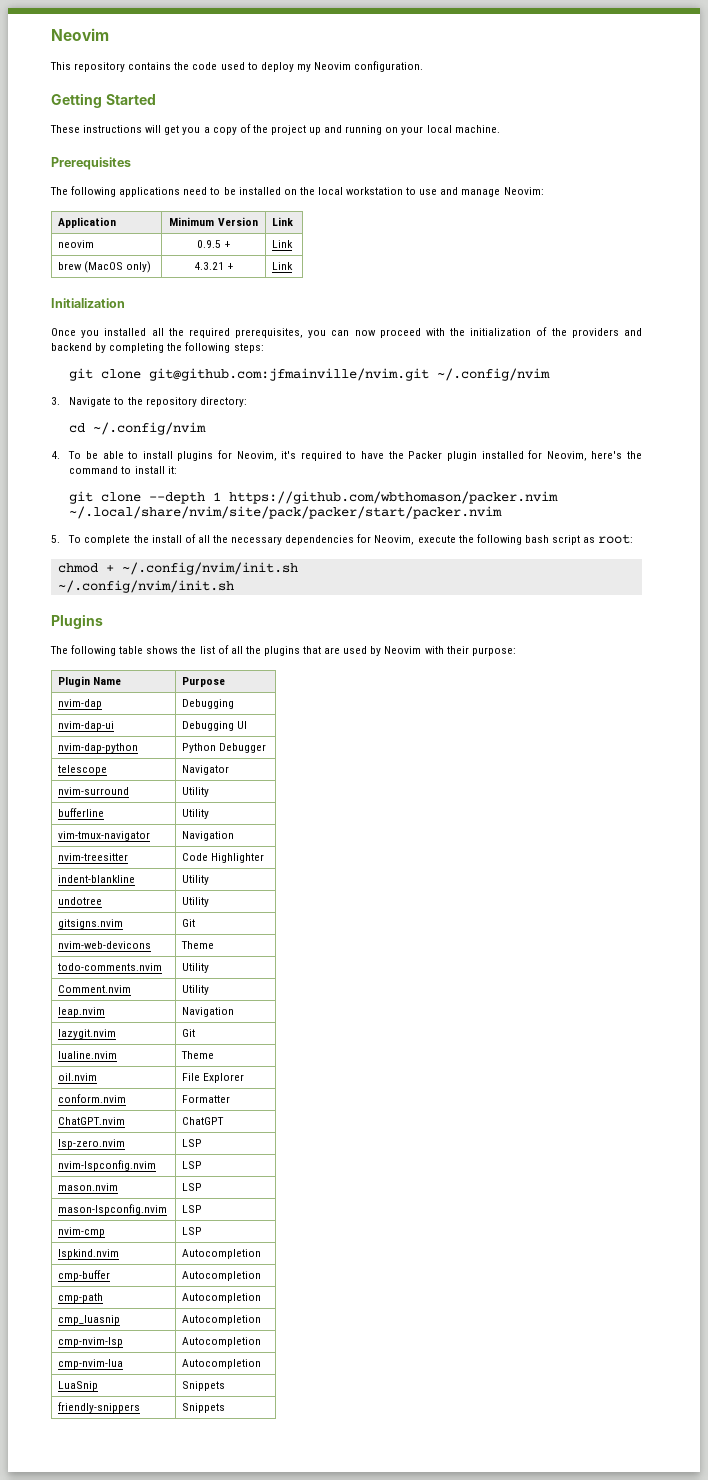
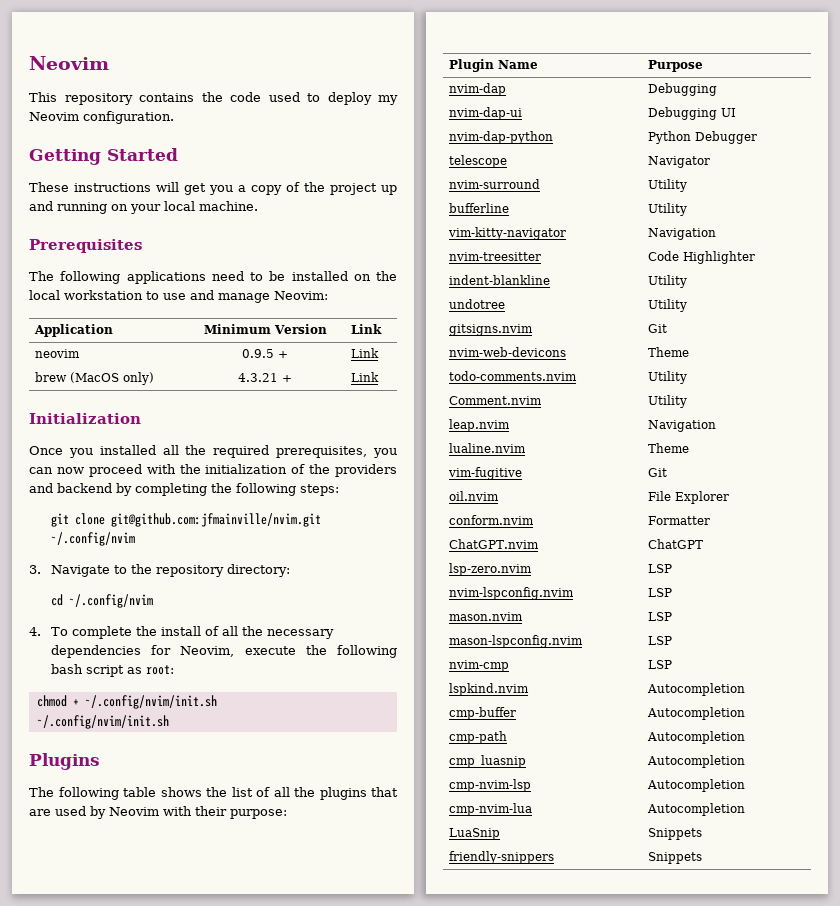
- 4. To be able to install plugins for Neovim, it's required to have the Packer plugin installed for Neovim, here's the command to install it:
- git clone --depth 1 https://github.com/wbthomason/packer.nvim ~/.local/share/nvim/site/pack/packer/start/packer.nvim
- 5. To complete the install of all the necessary dependencies for Neovim, execute the following bash script as root:
+ 4. To complete the install of all the necessary dependencies for Neovim, execute the following bash script as root:
- vim-tmux-navigator | Navigation
+ vim-kitty-navigator | Navigation
- lazygit.nvim | Git
+ vim-fugitive | Git

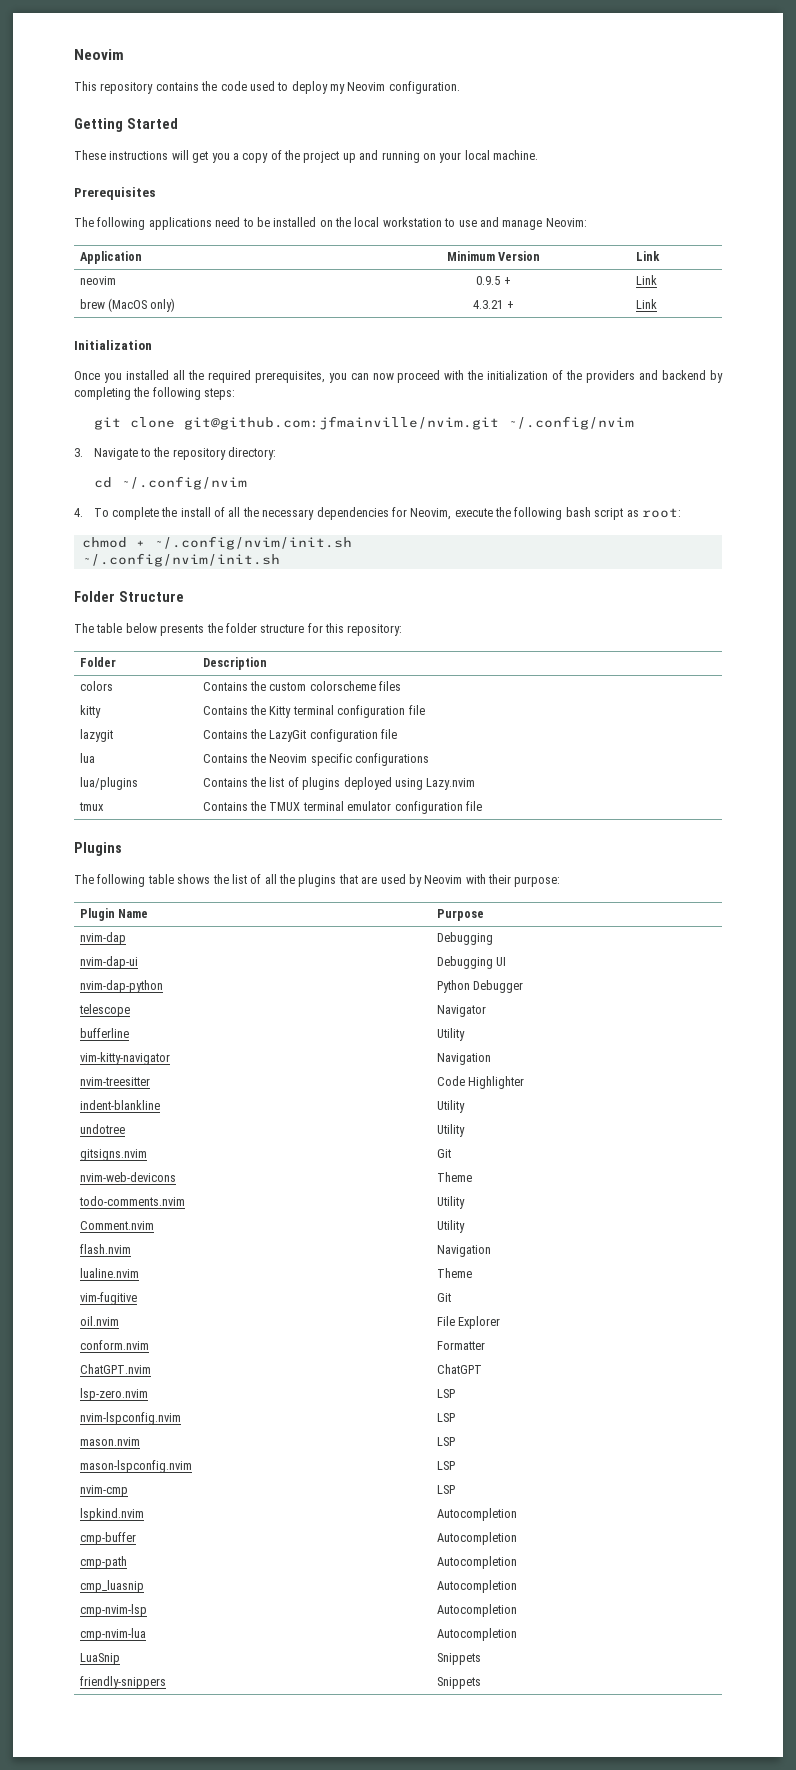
+ Folder Structure
+ The table below presents the folder structure for this repository:
+ Folder | Description
+ colors | Contains the custom colorscheme files
+ kitty | Contains the Kitty terminal configuration file
+ lazygit | Contains the LazyGit configuration file
+ lua | Contains the Neovim specific configurations
+ lua/plugins | Contains the list of plugins deployed using Lazy.nvim
+ tmux | Contains the TMUX terminal emulator configuration file
- nvim-surround | Utility
- leap.nvim | Navigation
+ flash.nvim | Navigation

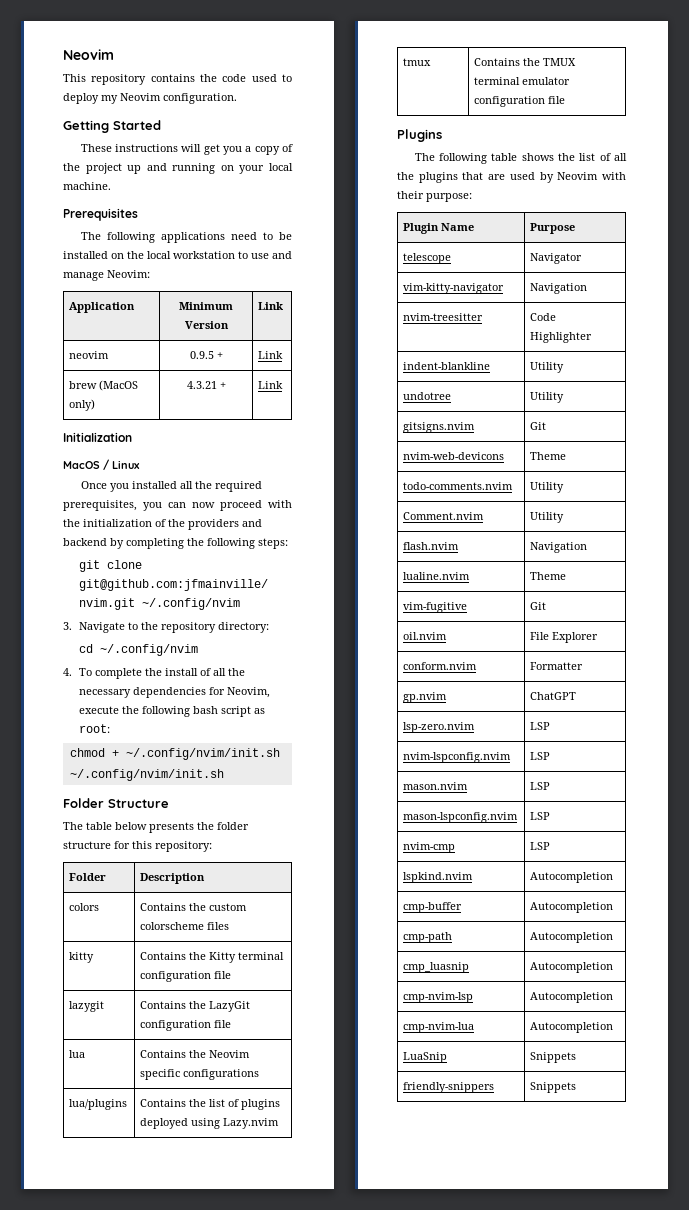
+ MacOS / Linux
- nvim-dap | Debugging
- nvim-dap-ui | Debugging UI
- nvim-dap-python | Python Debugger
- bufferline | Utility
- ChatGPT.nvim | ChatGPT
+ gp.nvim | ChatGPT

